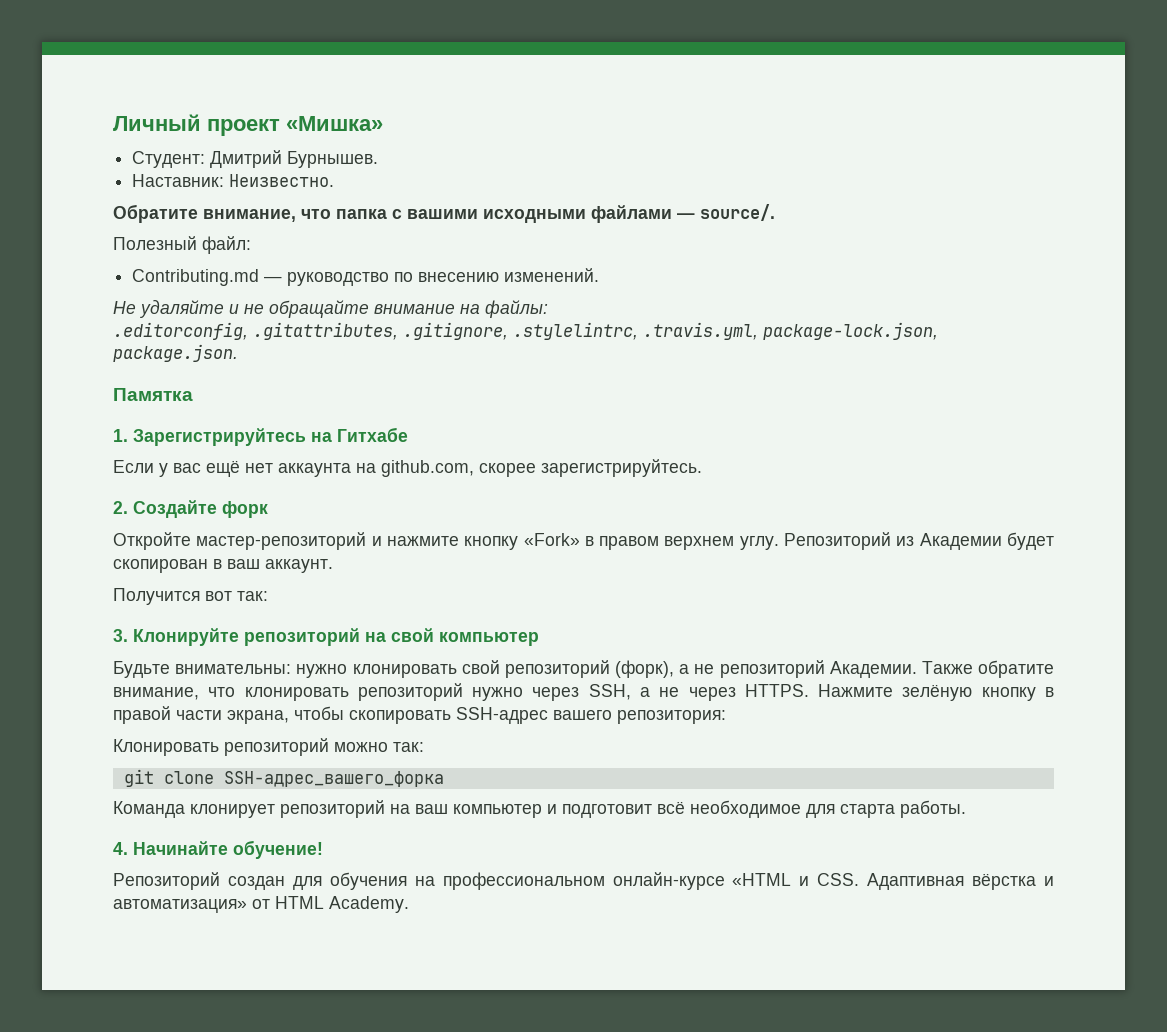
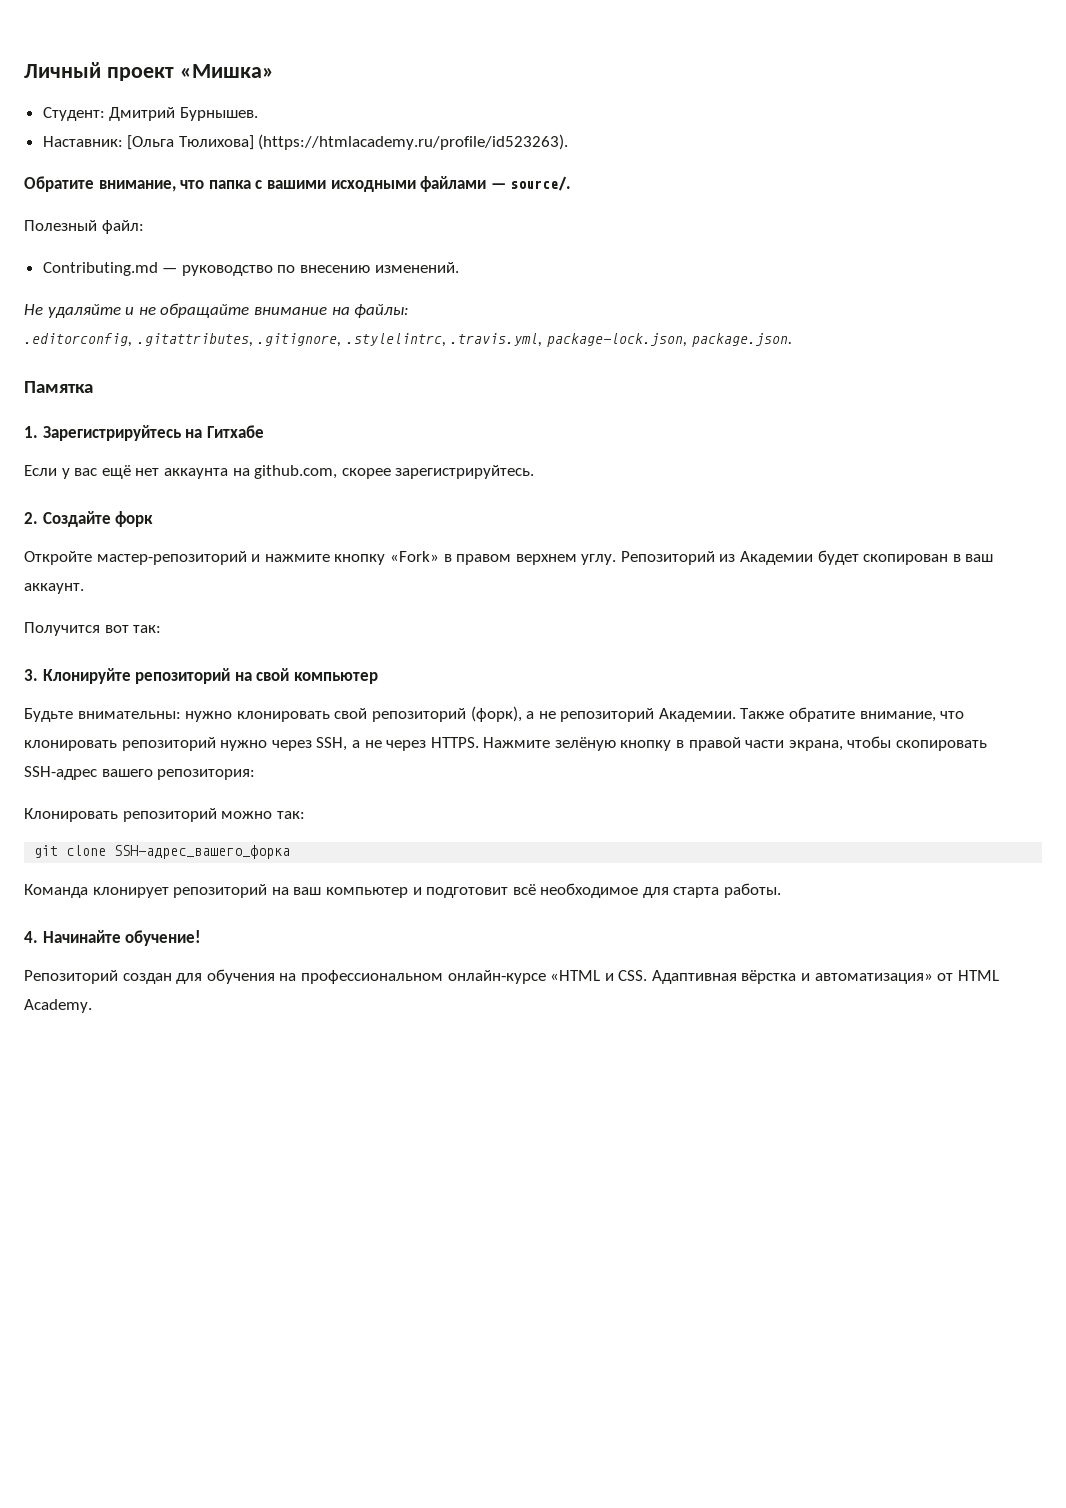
- Наставник: Неизвестно.
+ Наставник: [Ольга Тюлихова] (https://htmlacademy.ru/profile/id523263).

